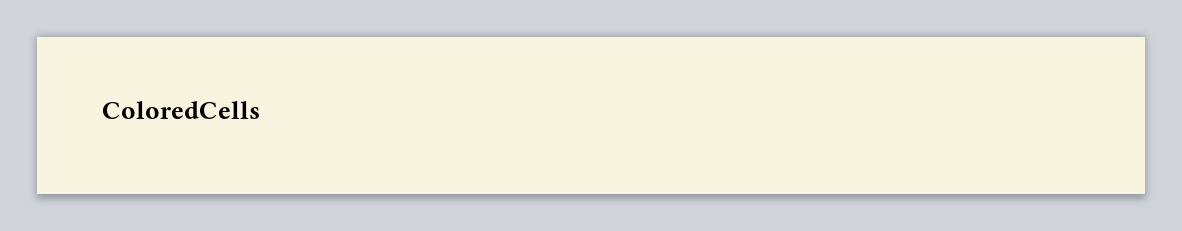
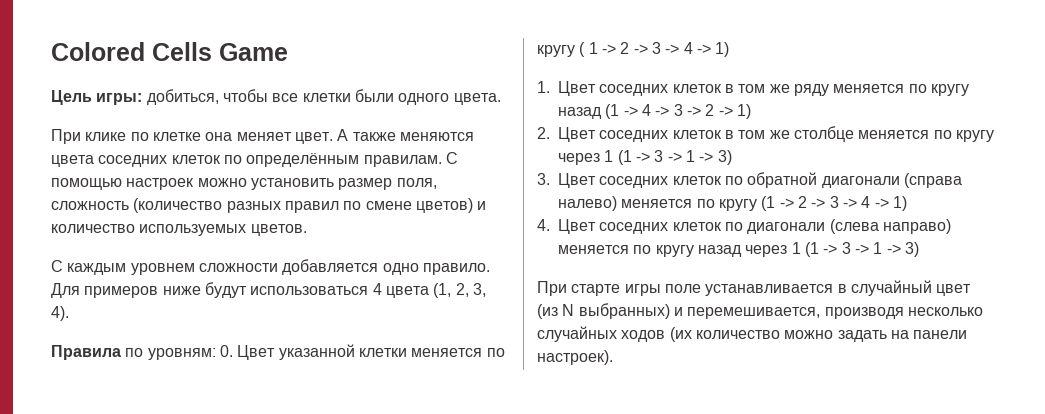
- ColoredCells
+ Colored Cells Game
+ Цель игры: добиться, чтобы все клетки были одного цвета.
+ При клике по клетке она меняет цвет. А также меняются цвета соседних клеток по определённым правилам. С помощью настроек можно установить размер поля, сложность (количество разных правил по смене цветов) и количество используемых цветов.
+ С каждым уровнем сложности добавляется одно правило. Для примеров ниже будут использоваться 4 цвета (1, 2, 3, 4).
+ Правила по уровням: 0. Цвет указанной клетки меняется по кругу ( 1 -> 2 -> 3 -> 4 -> 1)
+ 1. Цвет соседних клеток в том же ряду меняется по кругу назад (1 -> 4 -> 3 -> 2 -> 1)
+ 2. Цвет соседних клеток в том же столбце меняется по кругу через 1 (1 -> 3 -> 1 -> 3)
+ 3. Цвет соседних клеток по обратной диагонали (справа налево) меняется по кругу (1 -> 2 -> 3 -> 4 -> 1)
+ 4. Цвет соседних клеток по диагонали (слева направо) меняется по кругу назад через 1 (1 -> 3 -> 1 -> 3)
+ При старте игры поле устанавливается в случайный цвет (из N выбранных) и перемешивается, производя несколько случайных ходов (их количество можно задать на панели настроек).

